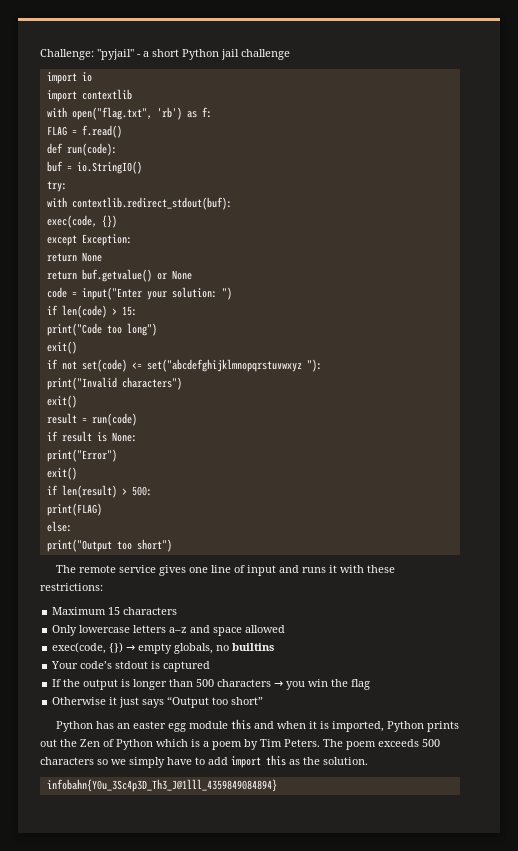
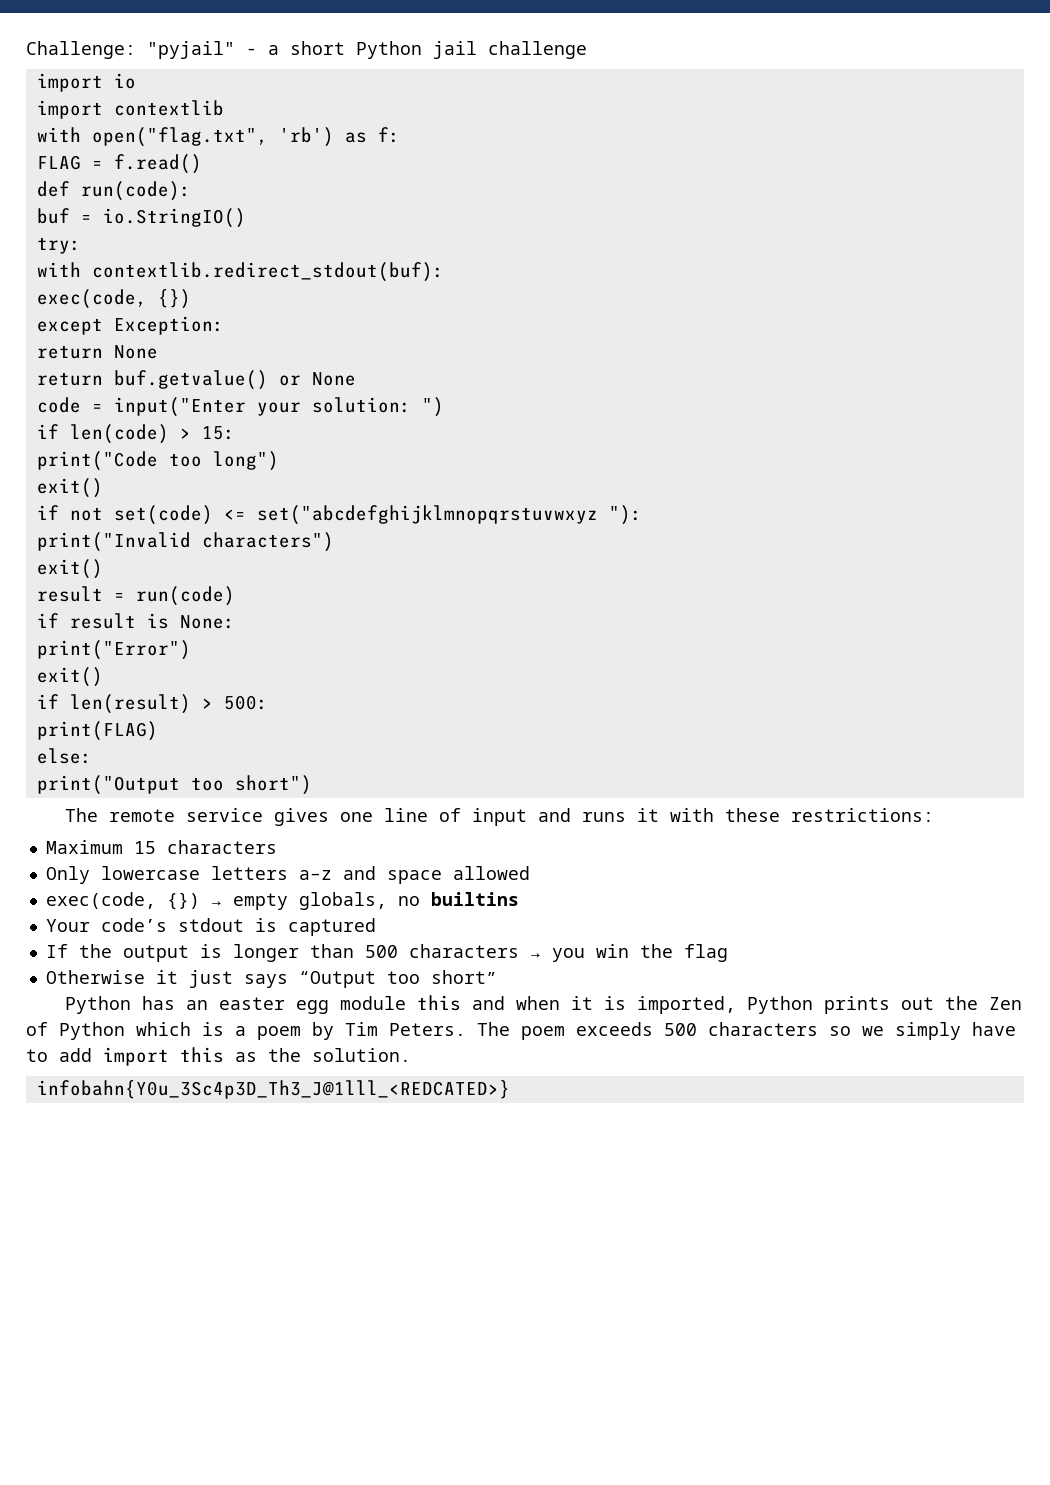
- infobahn{Y0u_3Sc4p3D_Th3_J@1lll_4359849084894}
+ infobahn{Y0u_3Sc4p3D_Th3_J@1lll_<REDCATED>}

